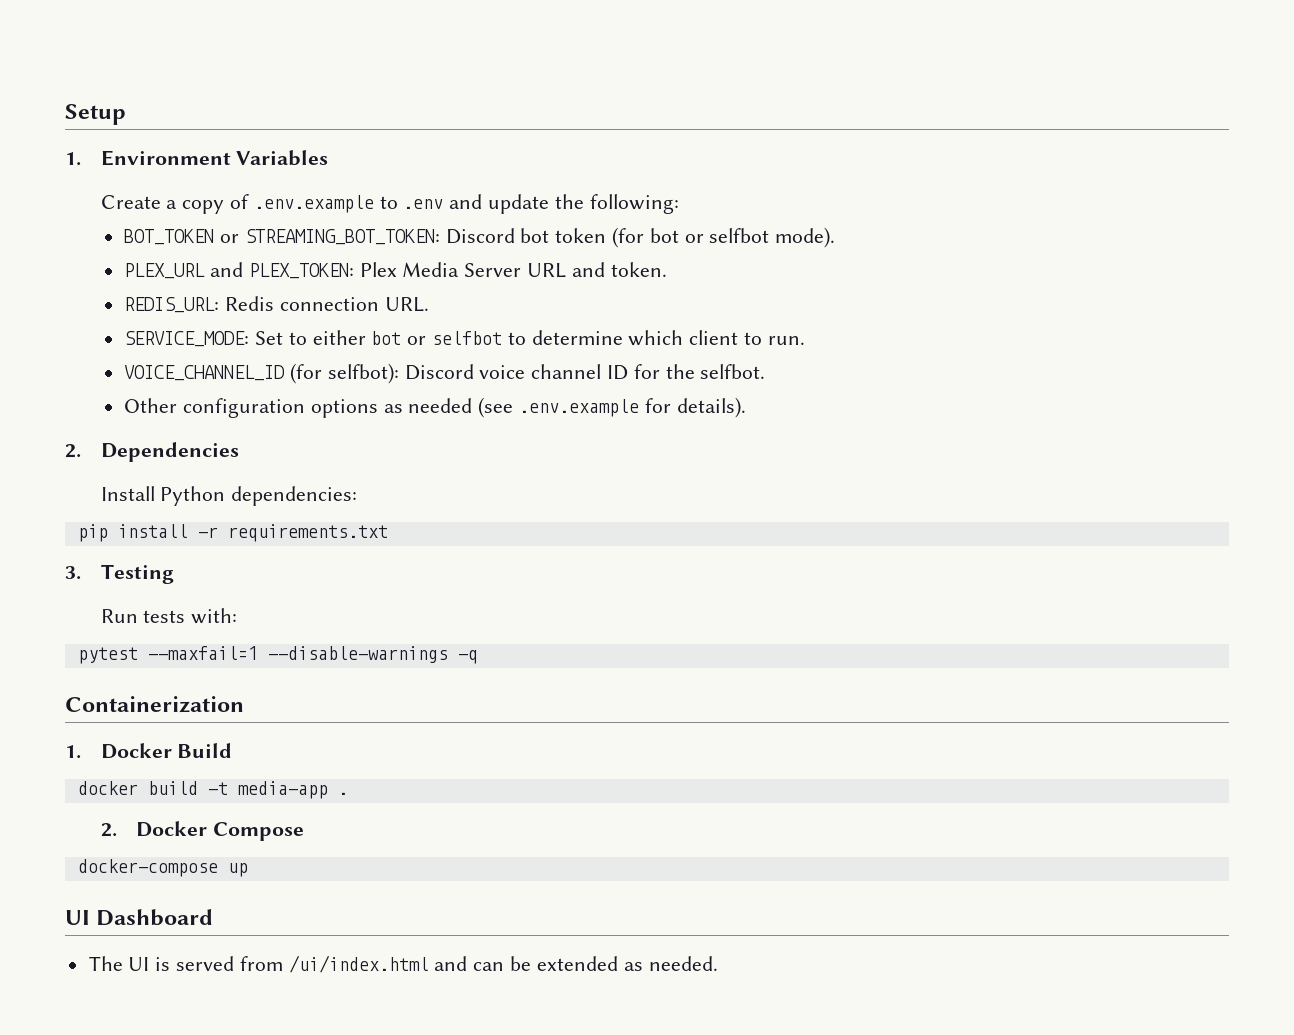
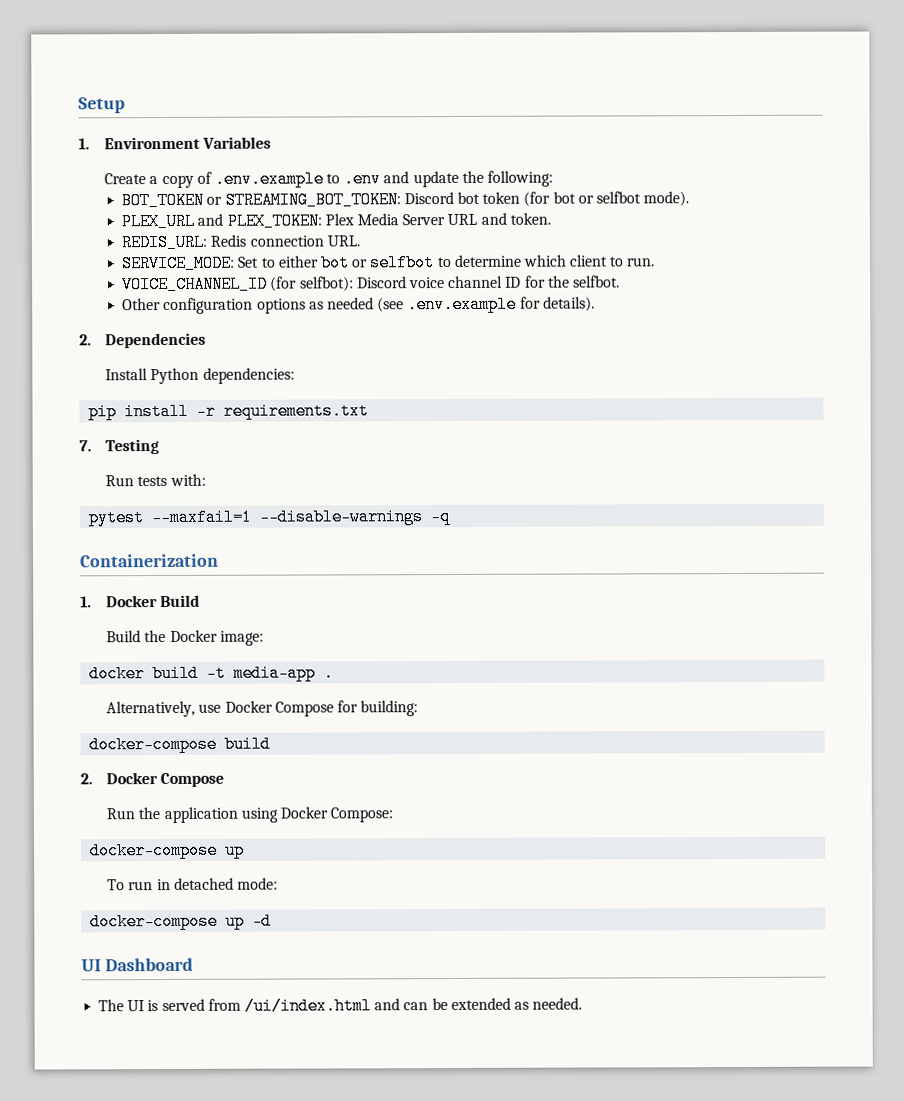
- 3. Testing
+ 7. Testing
+ Build the Docker image:
+ Alternatively, use Docker Compose for building:
+ docker-compose build
  2. Docker Compose
+ Run the application using Docker Compose:
  docker-compose up
+ To run in detached mode:
+ docker-compose up -d

